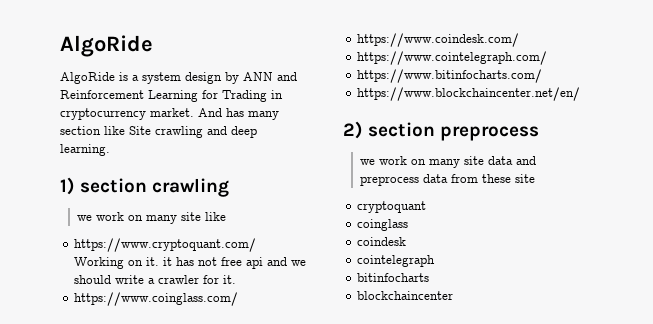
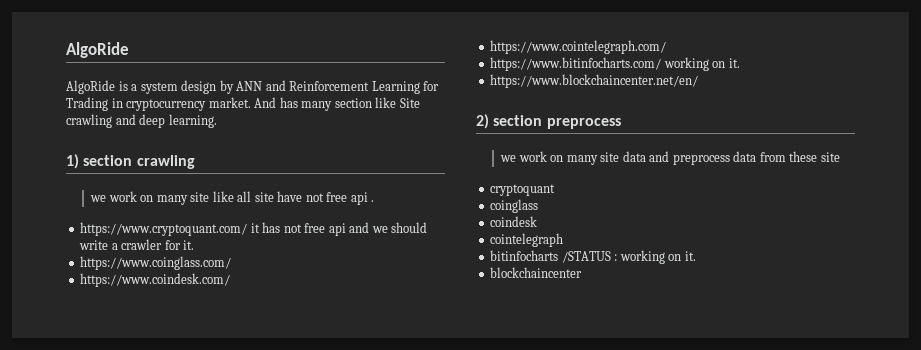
- we work on many site like
- https://www.cryptoquant.com/ Working on it. it has not free api and we should write a crawler for it.
+ we work on many site like all site have not free api .
+ https://www.cryptoquant.com/ it has not free api and we should write a crawler for it.
- https://www.bitinfocharts.com/
+ https://www.bitinfocharts.com/ working on it.
- bitinfocharts
+ bitinfocharts /STATUS : working on it.

